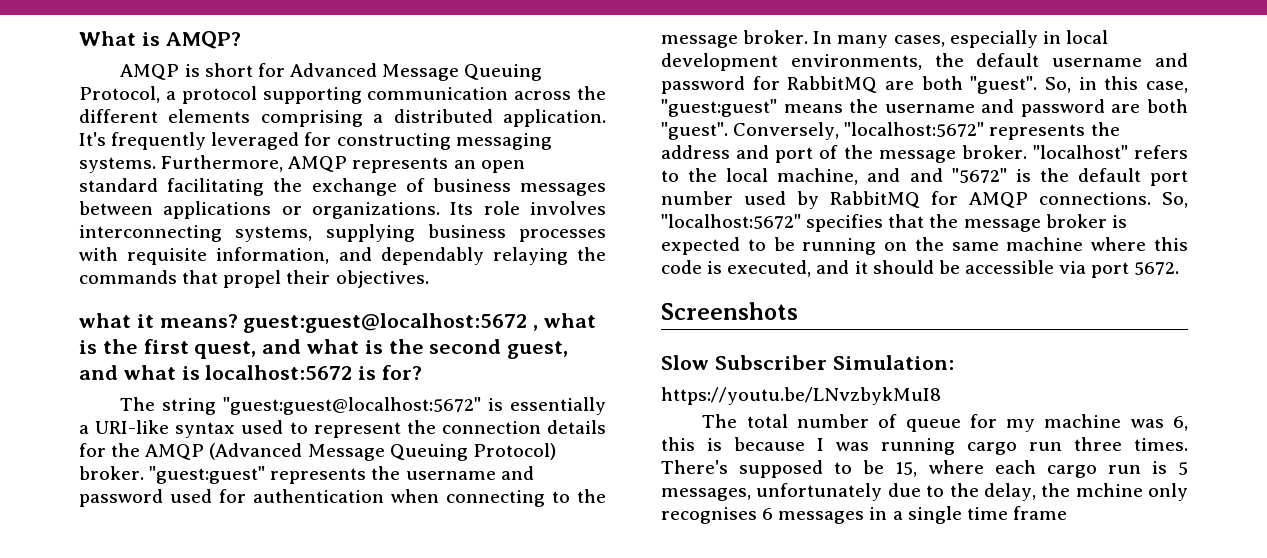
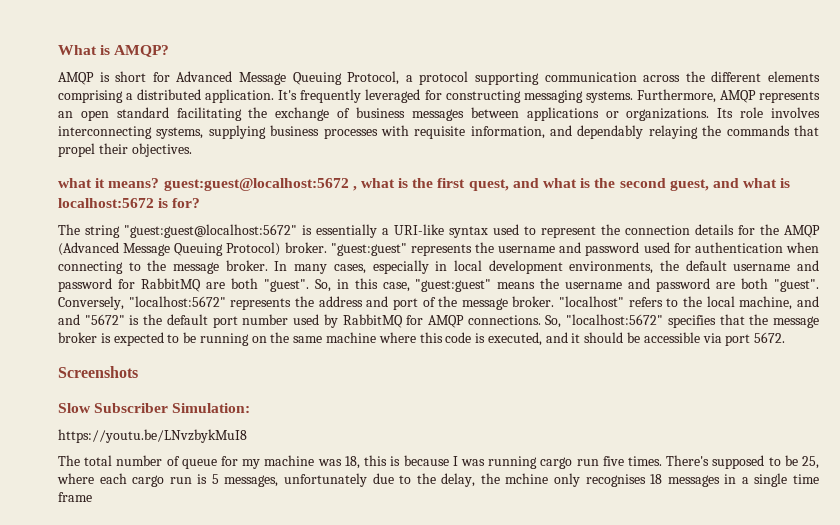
- The total number of queue for my machine was 6, this is because I was running cargo run three times.
+ The total number of queue for my machine was 18, this is because I was running cargo run five times.
- There's supposed to be 15, where each cargo run is 5 messages, unfortunately due to the delay, the mchine only recognises 6 messages in a single time frame
+ There's supposed to be 25, where each cargo run is 5 messages, unfortunately due to the delay, the mchine only recognises 18 messages in a single time frame

